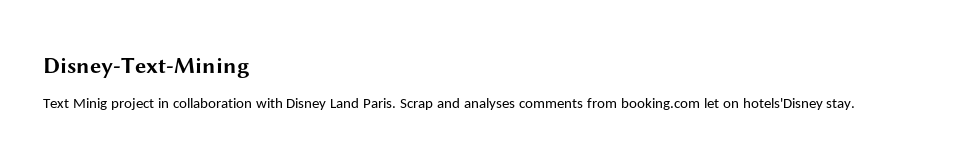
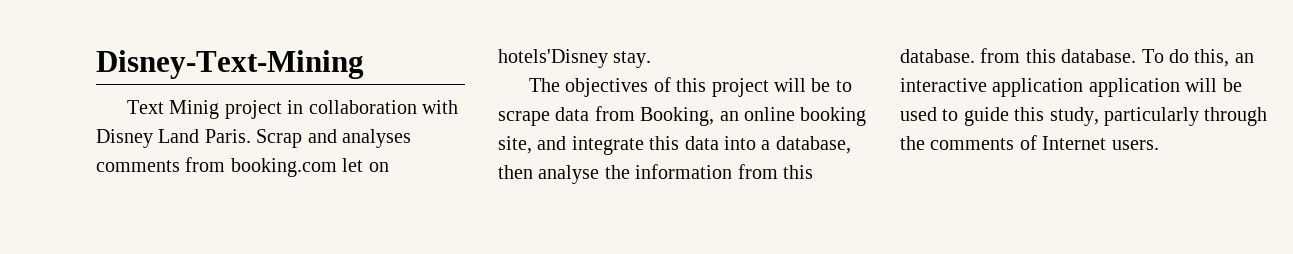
+ The objectives of this project will be to scrape data from Booking, an online booking site, and integrate this data into a database, then analyse the information from this database. from this database. To do this, an interactive application application will be used to guide this study, particularly through the comments of Internet users.

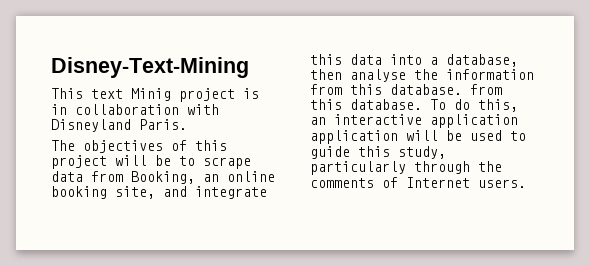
- Text Minig project in collaboration with Disney Land Paris. Scrap and analyses comments from booking.com let on hotels'Disney stay.
+ This text Minig project is in collaboration with Disneyland Paris.

